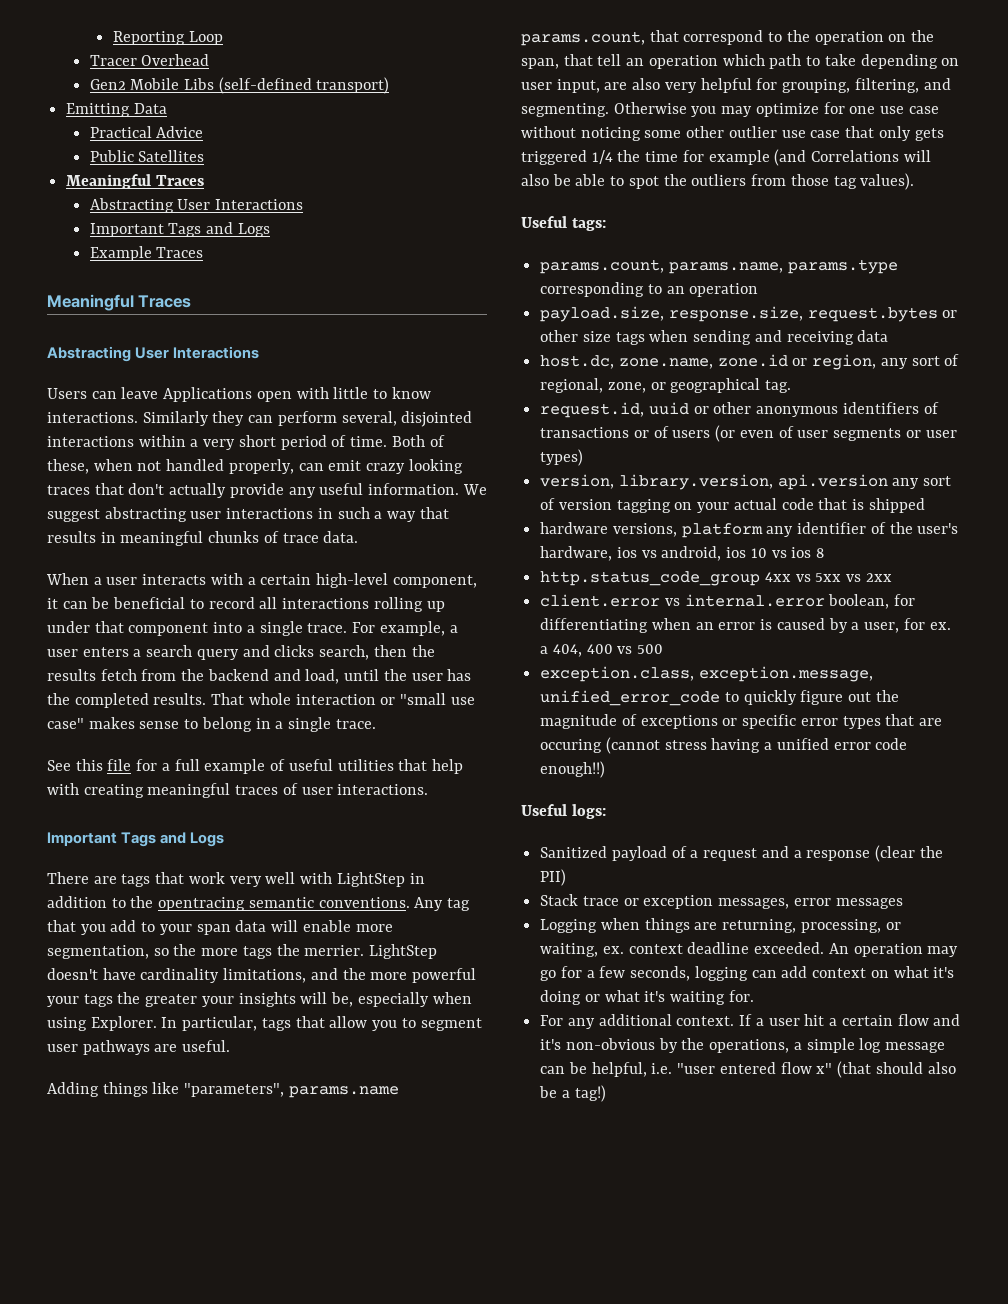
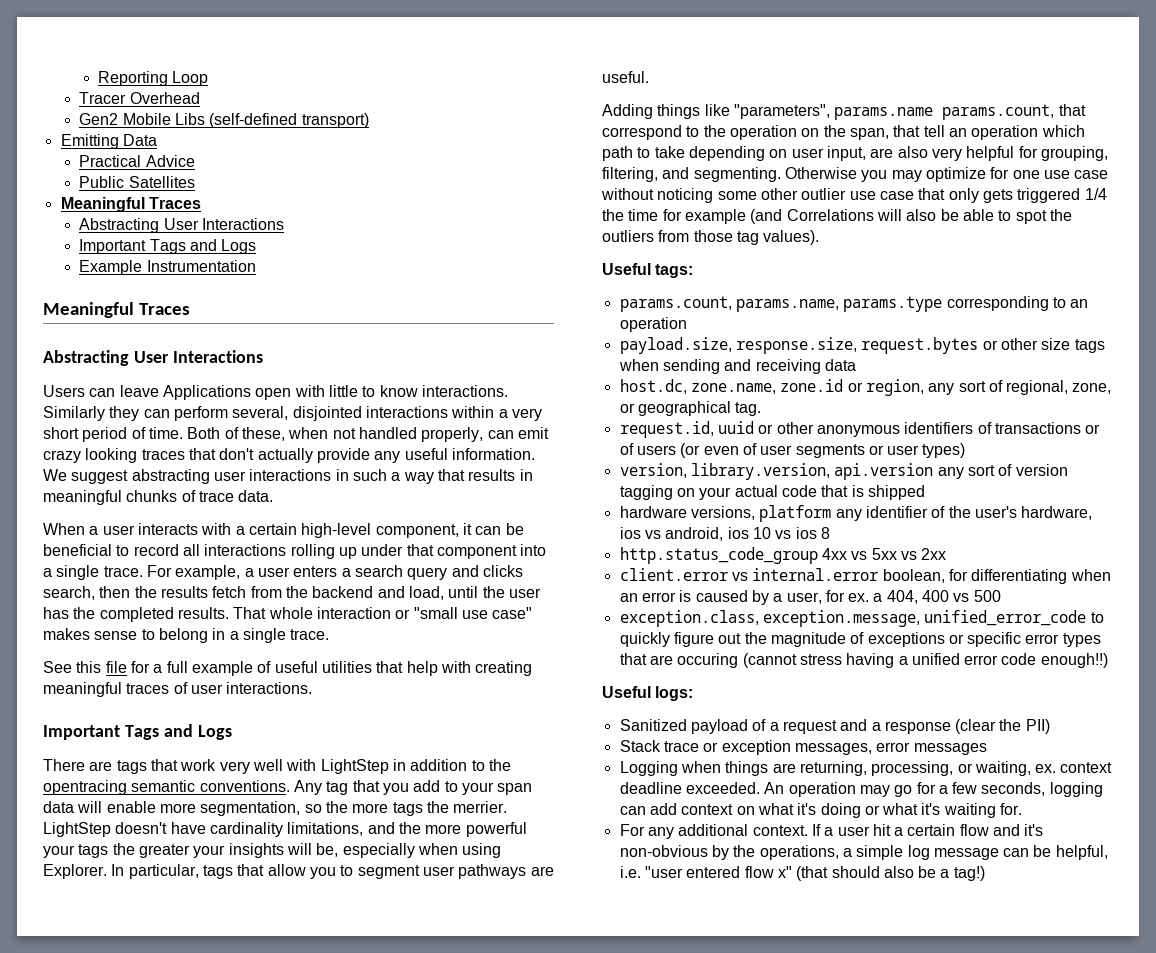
- Example Traces
+ Example Instrumentation

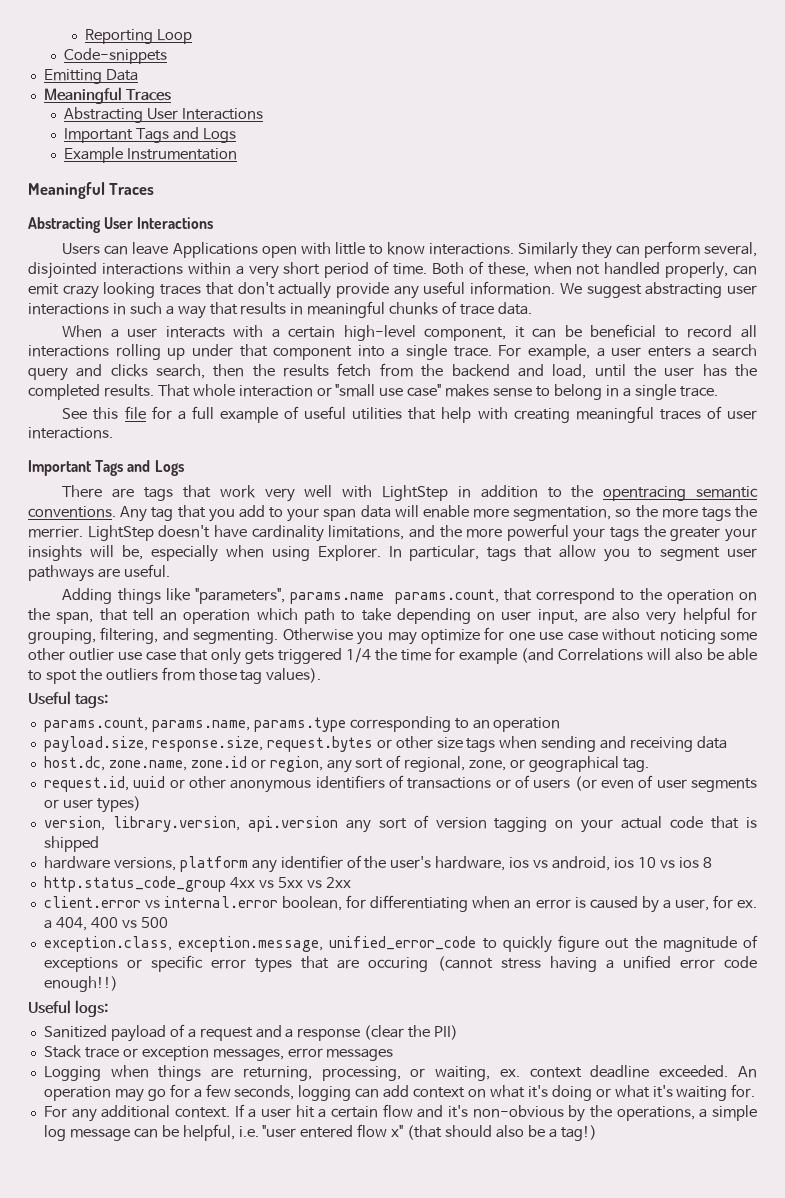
- Tracer Overhead
- Gen2 Mobile Libs (self-defined transport)
+ Code-snippets
  Emitting Data
- Practical Advice
- Public Satellites

